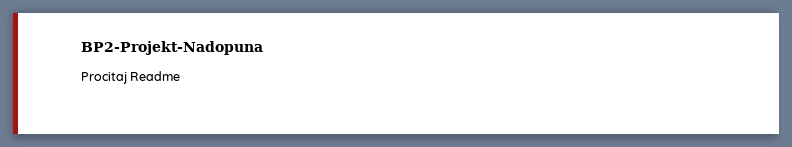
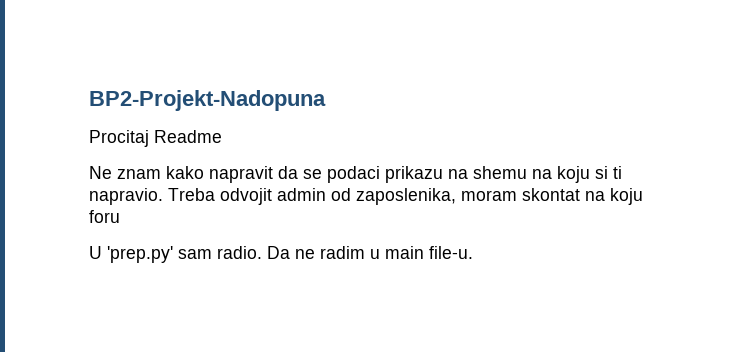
+ Ne znam kako napravit da se podaci prikazu na shemu na koju si ti napravio. Treba odvojit admin od zaposlenika, moram skontat na koju foru
+ U 'prep.py' sam radio. Da ne radim u main file-u.

